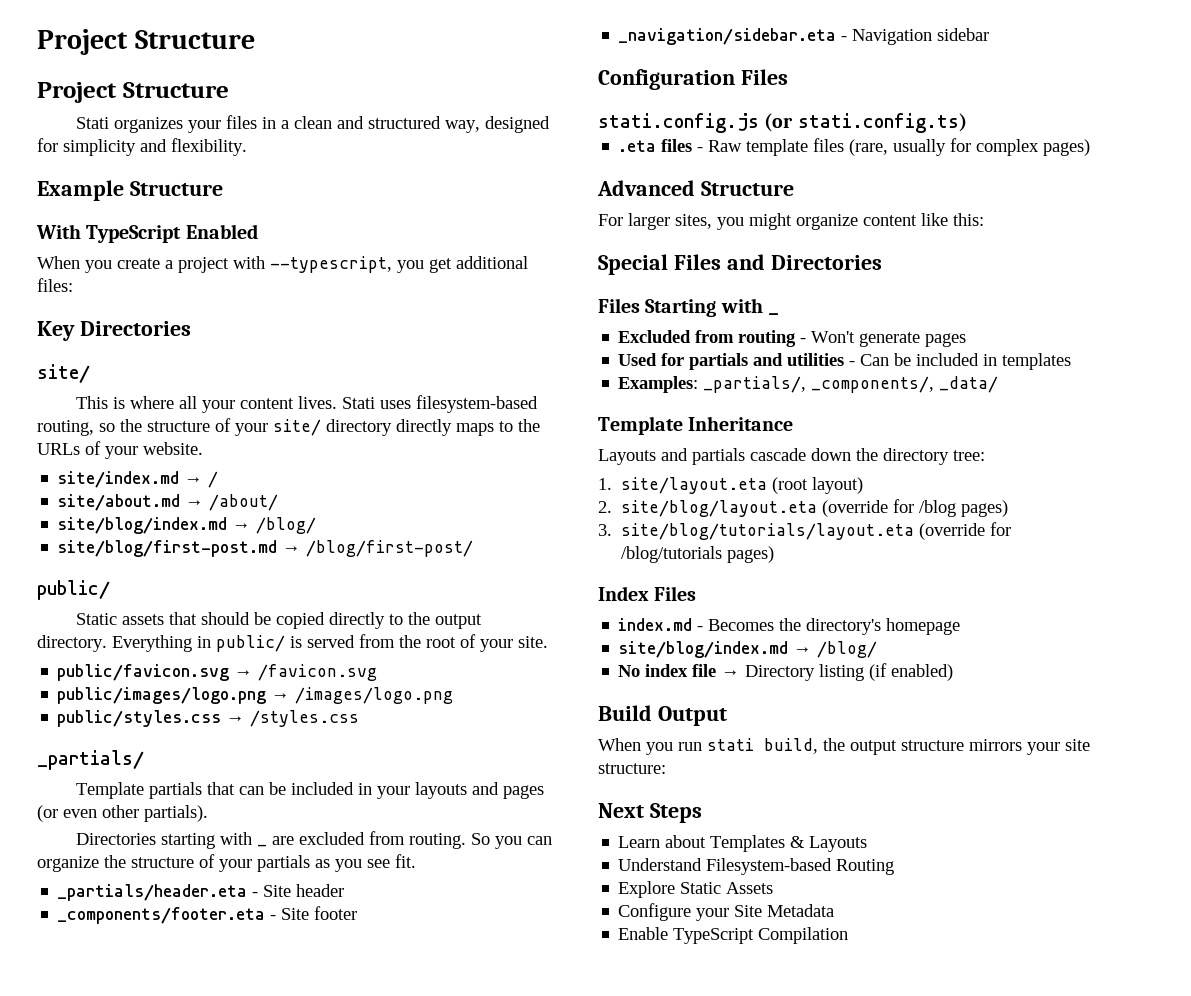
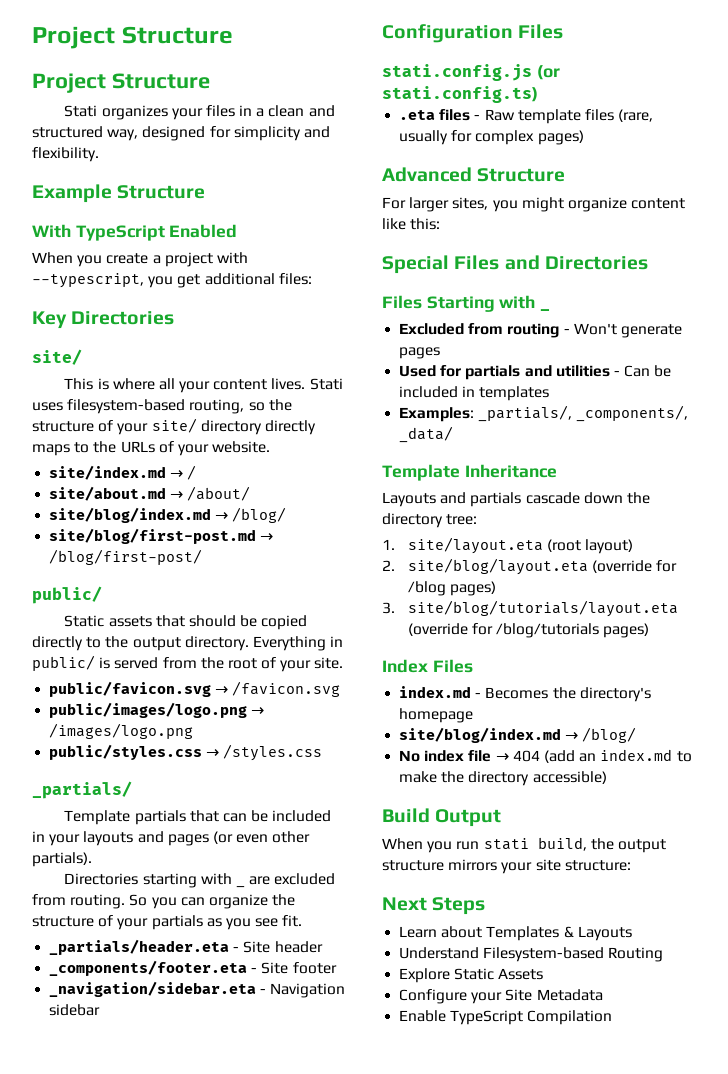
- No index file → Directory listing (if enabled)
+ No index file → 404 (add an index.md to make the directory accessible)

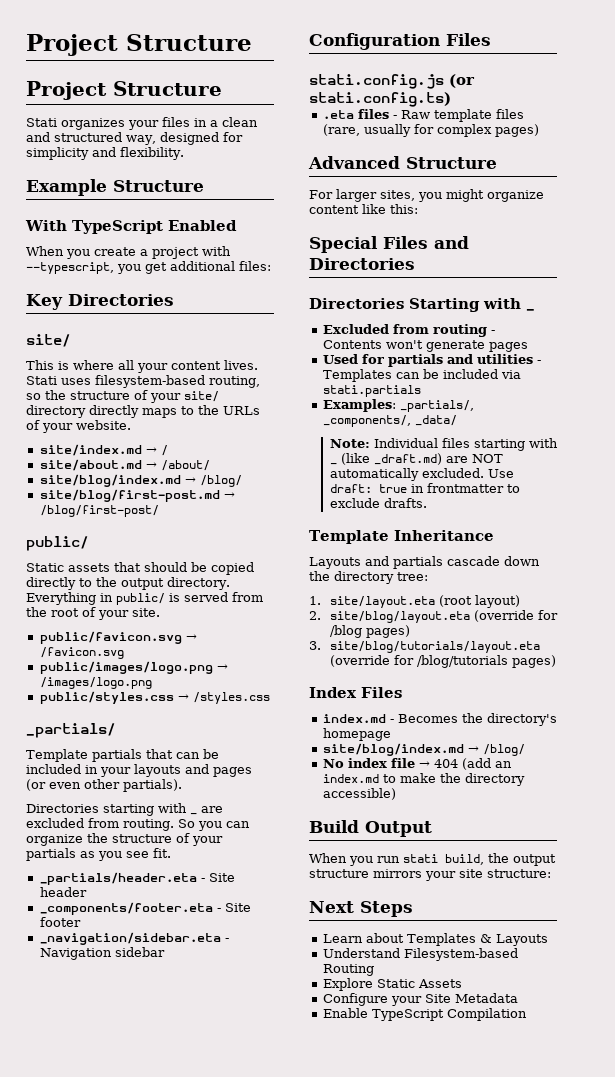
- Files Starting with _
+ Directories Starting with _
- Excluded from routing - Won't generate pages
+ Excluded from routing - Contents won't generate pages
- Used for partials and utilities - Can be included in templates
+ Used for partials and utilities - Templates can be included via stati.partials
  Examples: _partials/, _components/, _data/
+ Note: Individual files starting with _ (like _draft.md) are NOT automatically excluded. Use draft: true in frontmatter to exclude drafts.

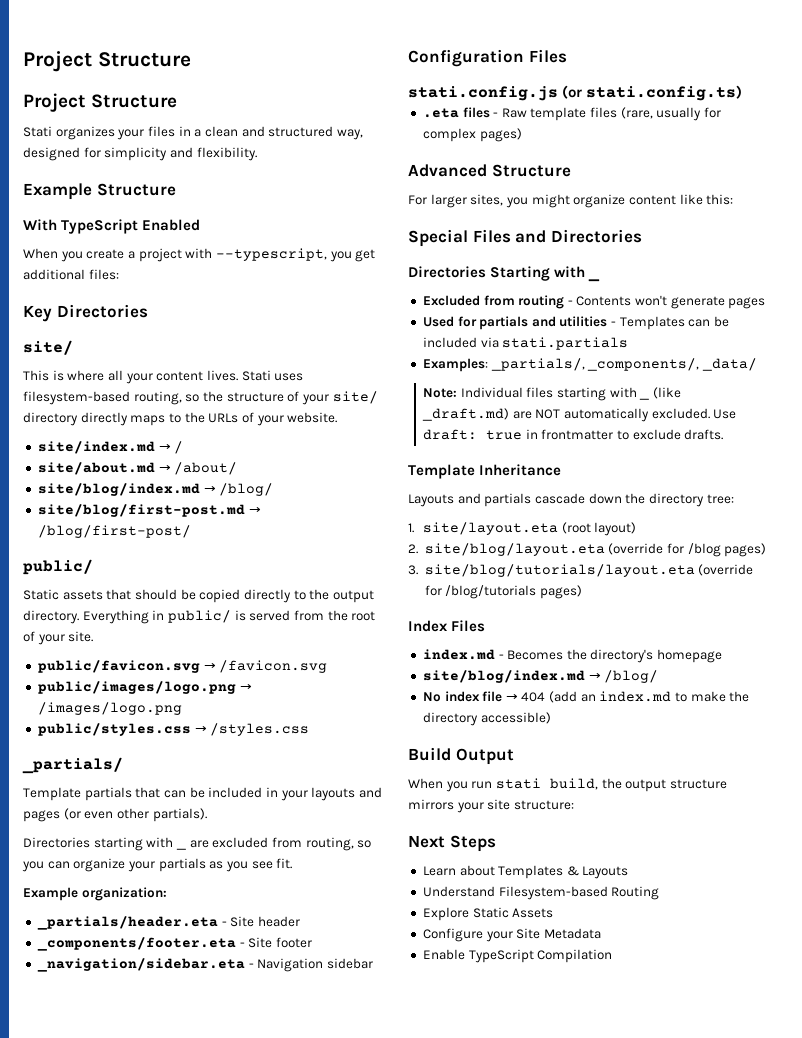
- Directories starting with _ are excluded from routing. So you can organize the structure of your partials as you see fit.
+ Directories starting with _ are excluded from routing, so you can organize your partials as you see fit.
+ Example organization:

